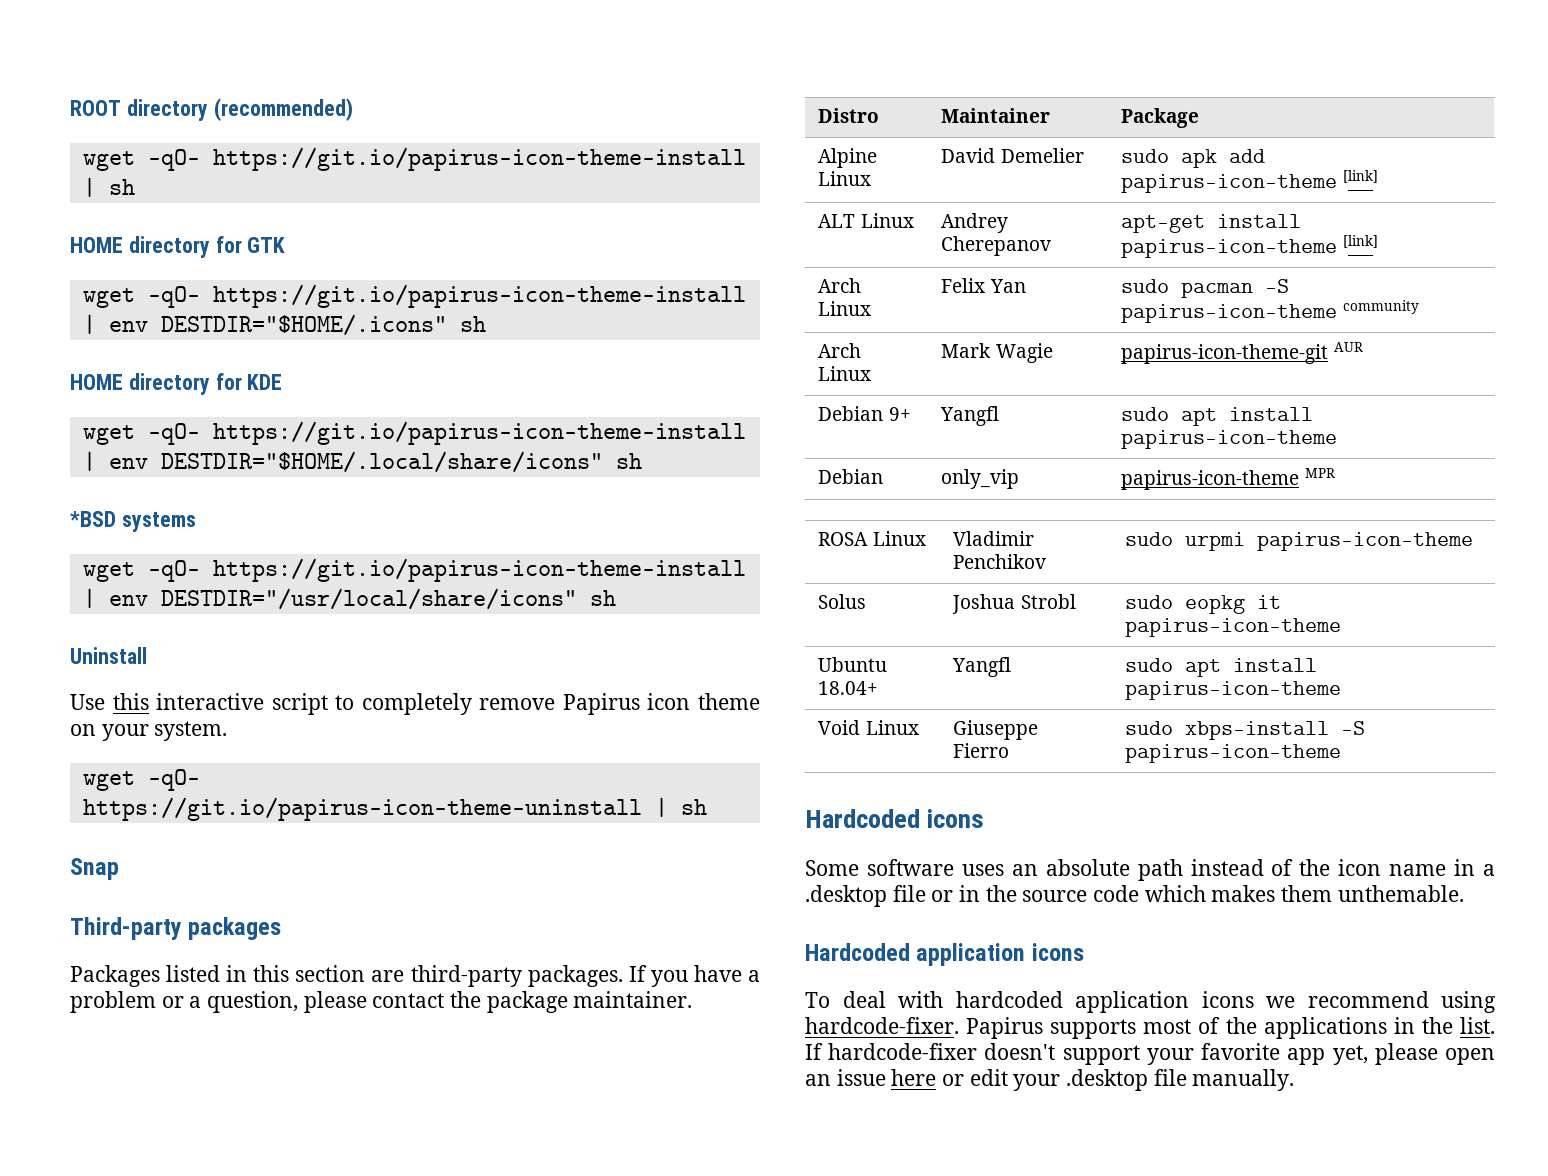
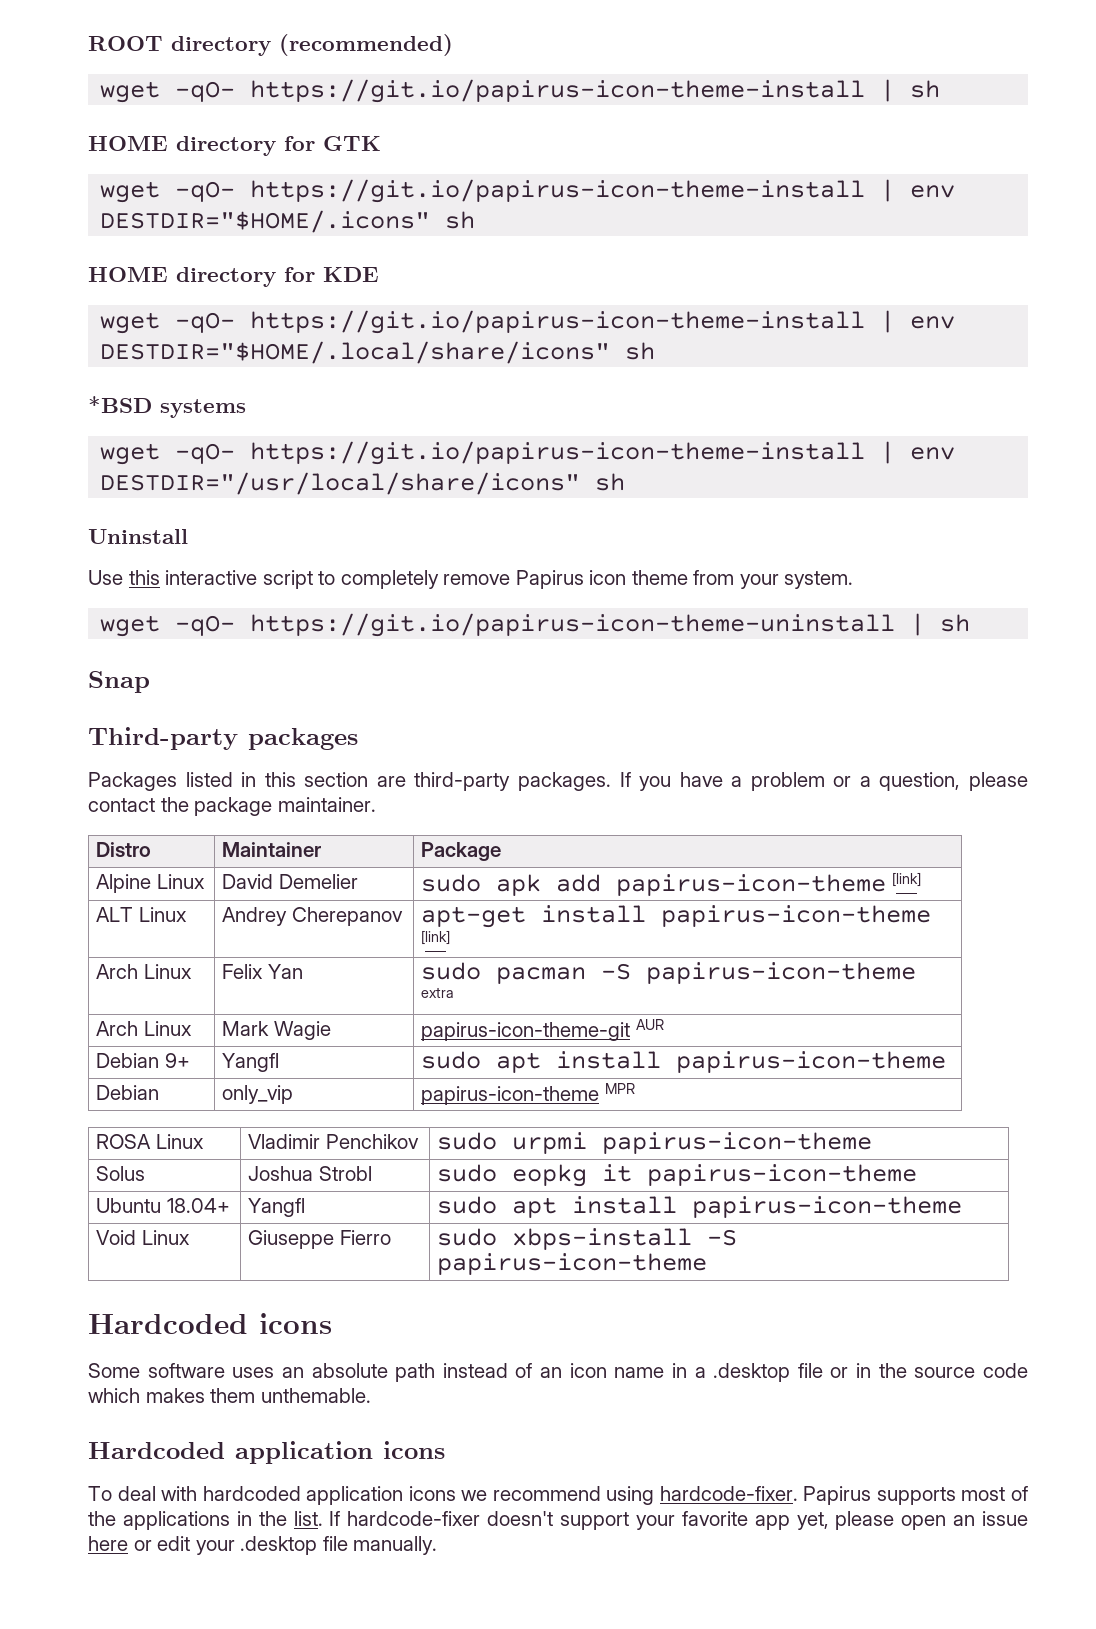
- Use this interactive script to completely remove Papirus icon theme on your system.
+ Use this interactive script to completely remove Papirus icon theme from your system.
- Arch Linux | Felix Yan | sudo pacman -S papirus-icon-theme community
+ Arch Linux | Felix Yan | sudo pacman -S papirus-icon-theme extra
- Some software uses an absolute path instead of the icon name in a .desktop file or in the source code which makes them unthemable.
+ Some software uses an absolute path instead of an icon name in a .desktop file or in the source code which makes them unthemable.

